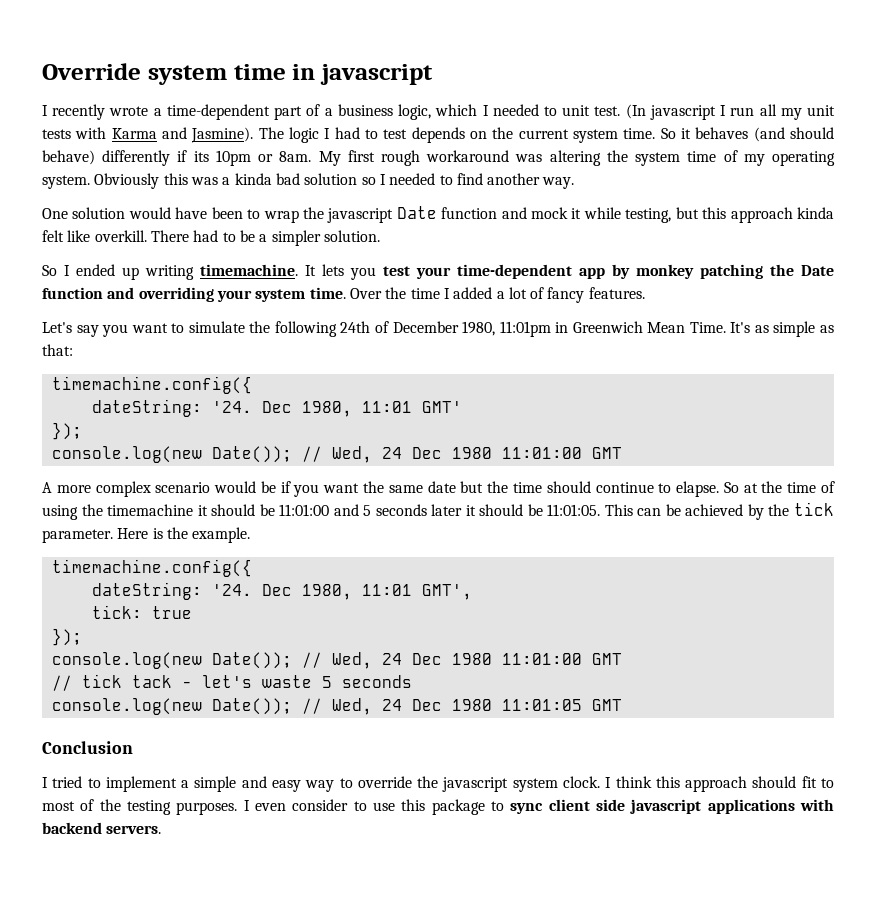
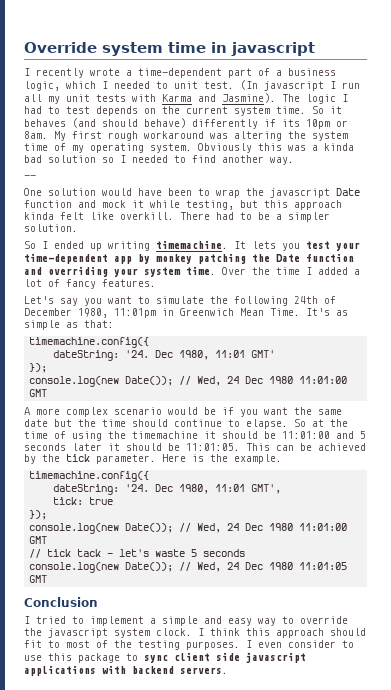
+ --

